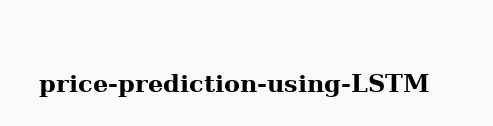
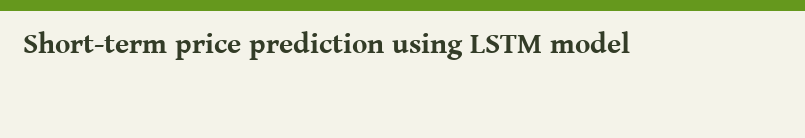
- price-prediction-using-LSTM
+ Short-term price prediction using LSTM model

